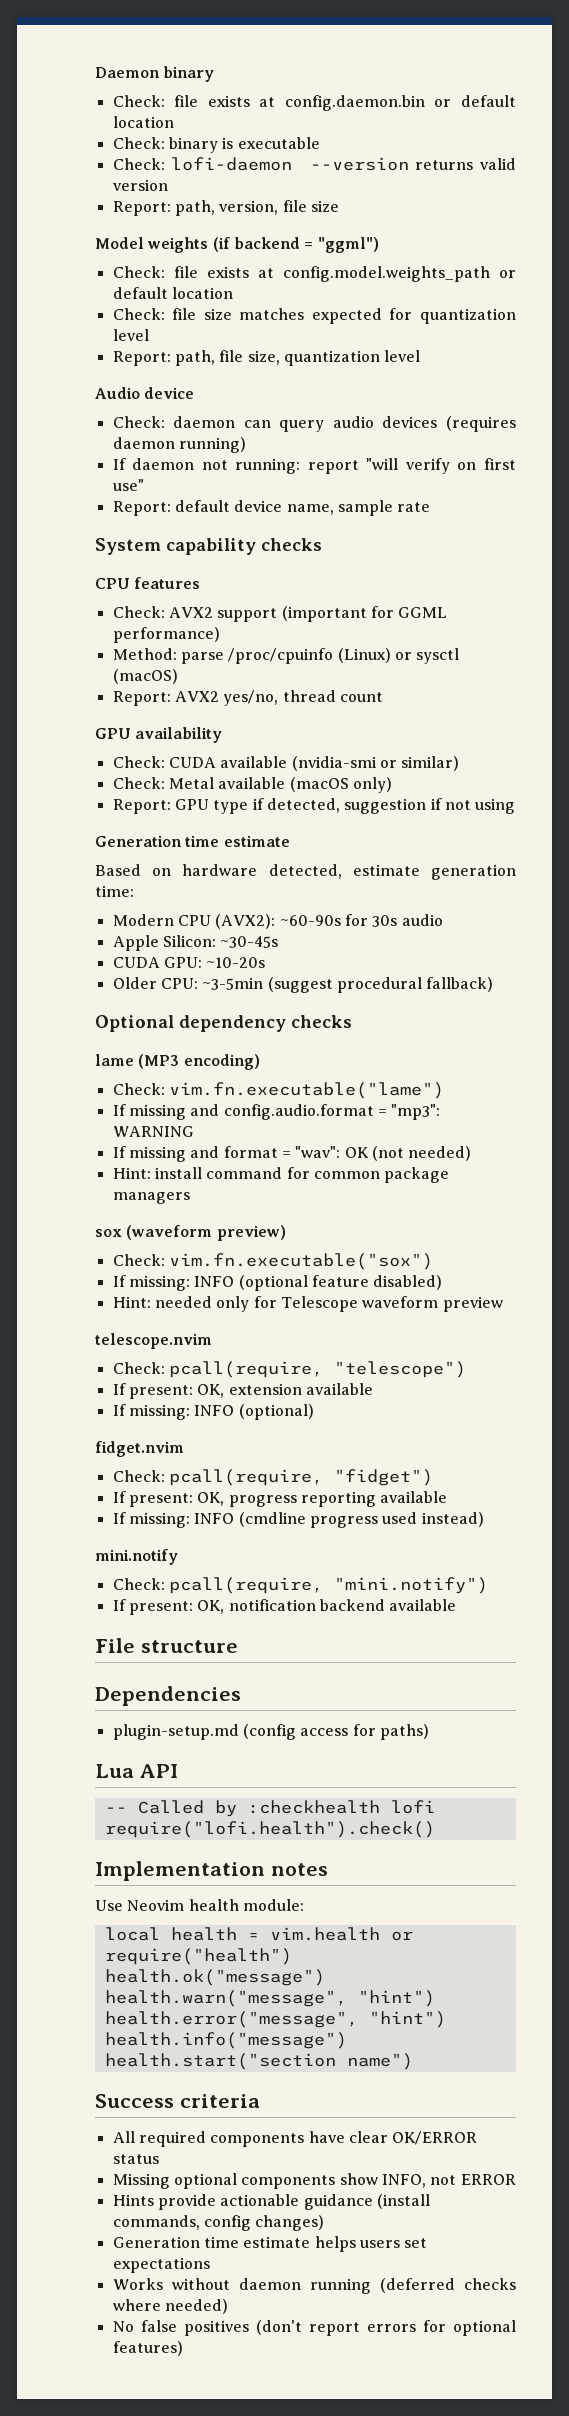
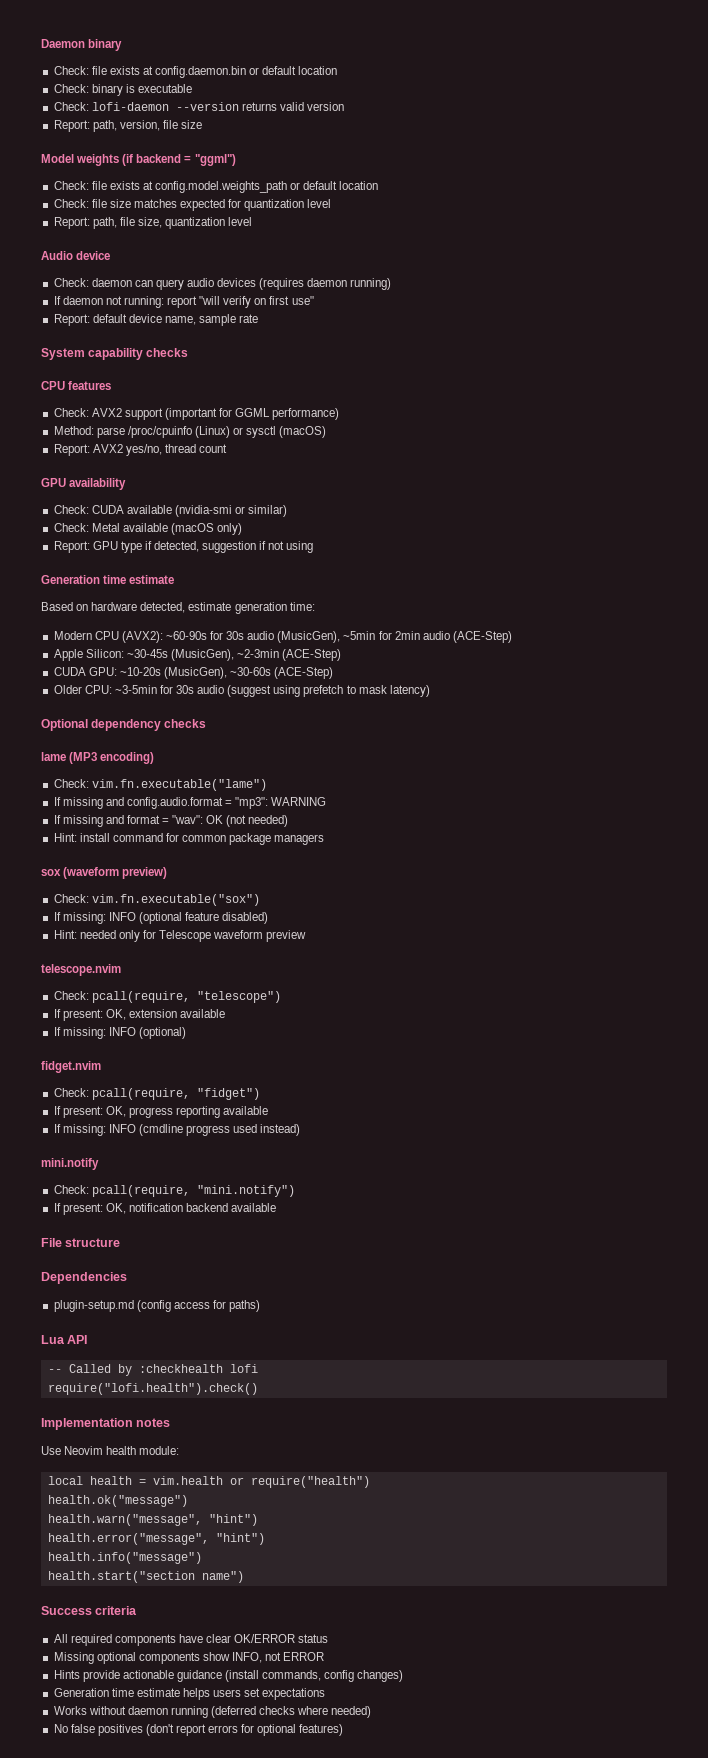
- Modern CPU (AVX2): ~60-90s for 30s audio
+ Modern CPU (AVX2): ~60-90s for 30s audio (MusicGen), ~5min for 2min audio (ACE-Step)
- Apple Silicon: ~30-45s
+ Apple Silicon: ~30-45s (MusicGen), ~2-3min (ACE-Step)
- CUDA GPU: ~10-20s
+ CUDA GPU: ~10-20s (MusicGen), ~30-60s (ACE-Step)
- Older CPU: ~3-5min (suggest procedural fallback)
+ Older CPU: ~3-5min for 30s audio (suggest using prefetch to mask latency)

